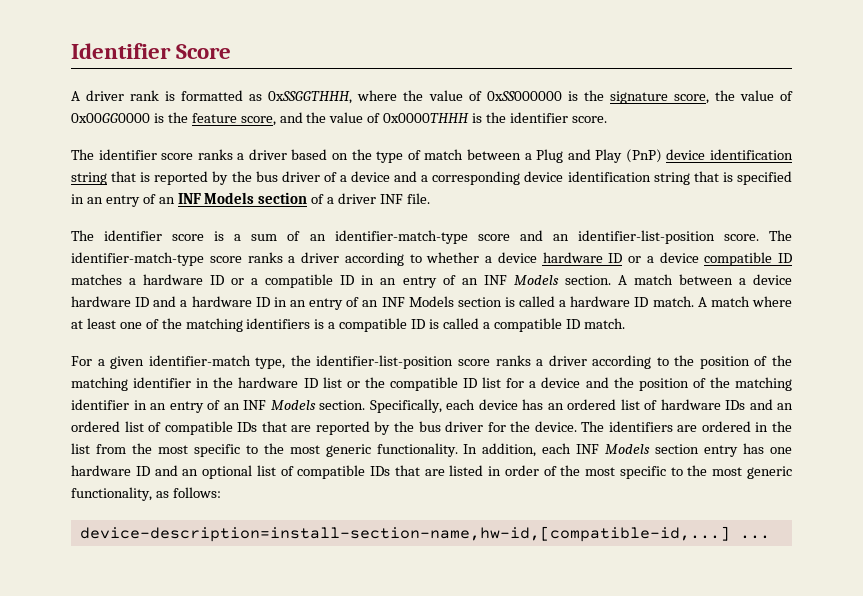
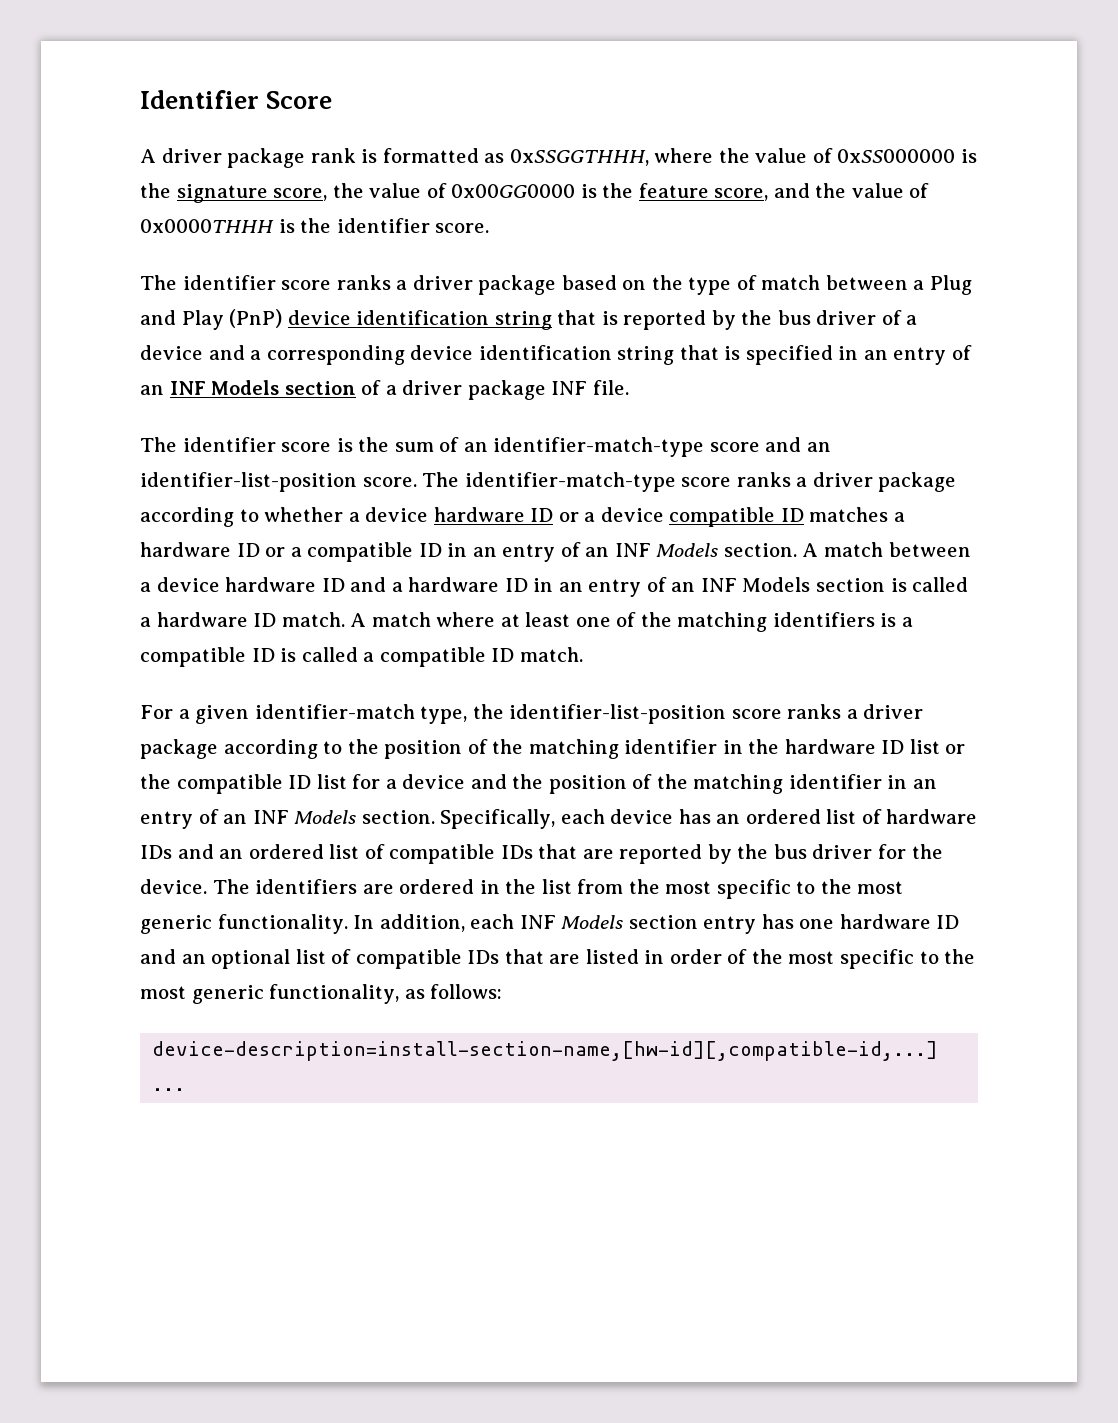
- A driver rank is formatted as 0xSSGGTHHH, where the value of 0xSS000000 is the signature score, the value of 0x00GG0000 is the feature score, and the value of 0x0000THHH is the identifier score.
+ A driver package rank is formatted as 0xSSGGTHHH, where the value of 0xSS000000 is the signature score, the value of 0x00GG0000 is the feature score, and the value of 0x0000THHH is the identifier score.
- The identifier score ranks a driver based on the type of match between a Plug and Play (PnP) device identification string that is reported by the bus driver of a device and a corresponding device identification string that is specified in an entry of an INF Models section of a driver INF file.
+ The identifier score ranks a driver package based on the type of match between a Plug and Play (PnP) device identification string that is reported by the bus driver of a device and a corresponding device identification string that is specified in an entry of an INF Models section of a driver package INF file.
- The identifier score is a sum of an identifier-match-type score and an identifier-list-position score.
+ The identifier score is the sum of an identifier-match-type score and an identifier-list-position score.
- The identifier-match-type score ranks a driver according to whether a device hardware ID or a device compatible ID matches a hardware ID or a compatible ID in an entry of an INF Models section.
+ The identifier-match-type score ranks a driver package according to whether a device hardware ID or a device compatible ID matches a hardware ID or a compatible ID in an entry of an INF Models section.
- For a given identifier-match type, the identifier-list-position score ranks a driver according to the position of the matching identifier in the hardware ID list or the compatible ID list for a device and the position of the matching identifier in an entry of an INF Models section.
+ For a given identifier-match type, the identifier-list-position score ranks a driver package according to the position of the matching identifier in the hardware ID list or the compatible ID list for a device and the position of the matching identifier in an entry of an INF Models section.
- device-description=install-section-name,hw-id,[compatible-id,...] ...
+ device-description=install-section-name,[hw-id][,compatible-id,...] ...

